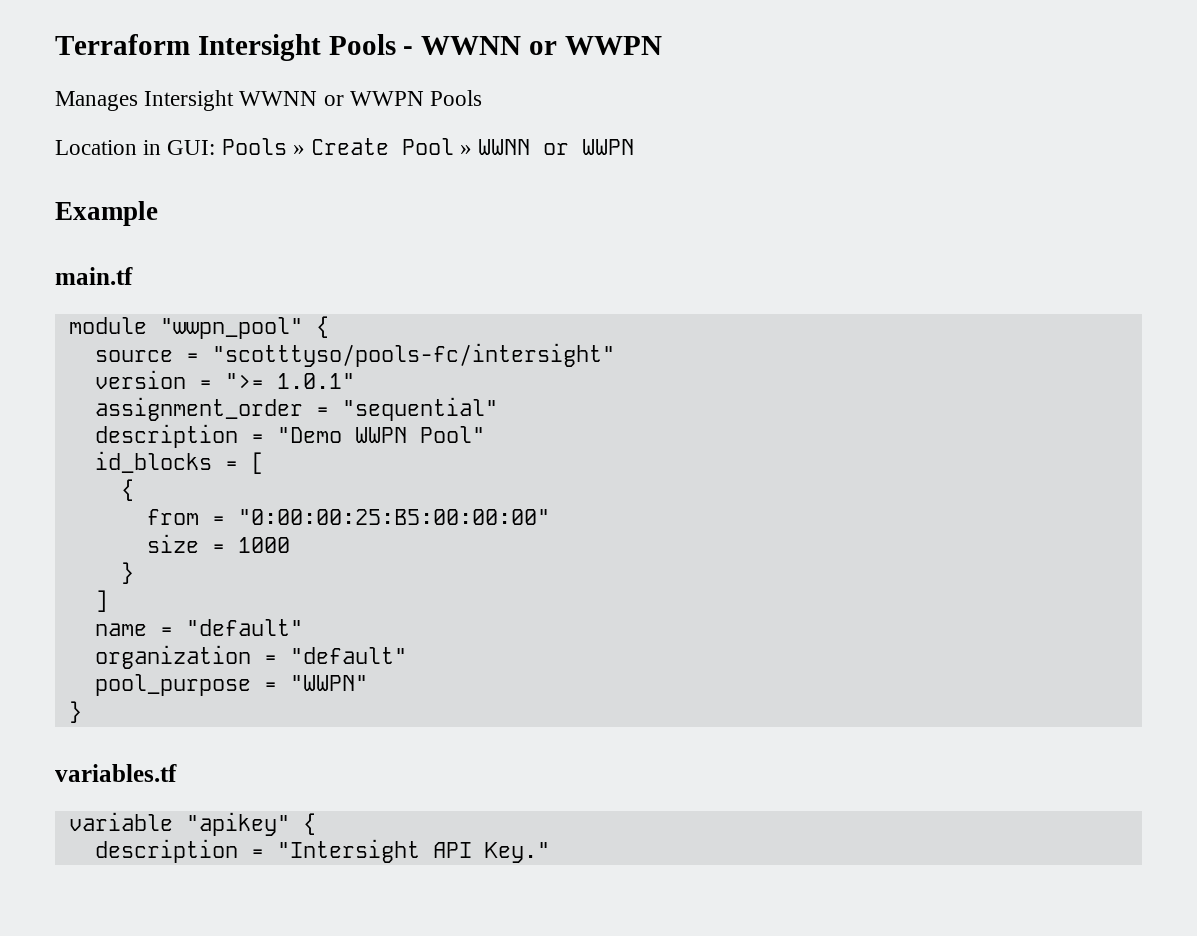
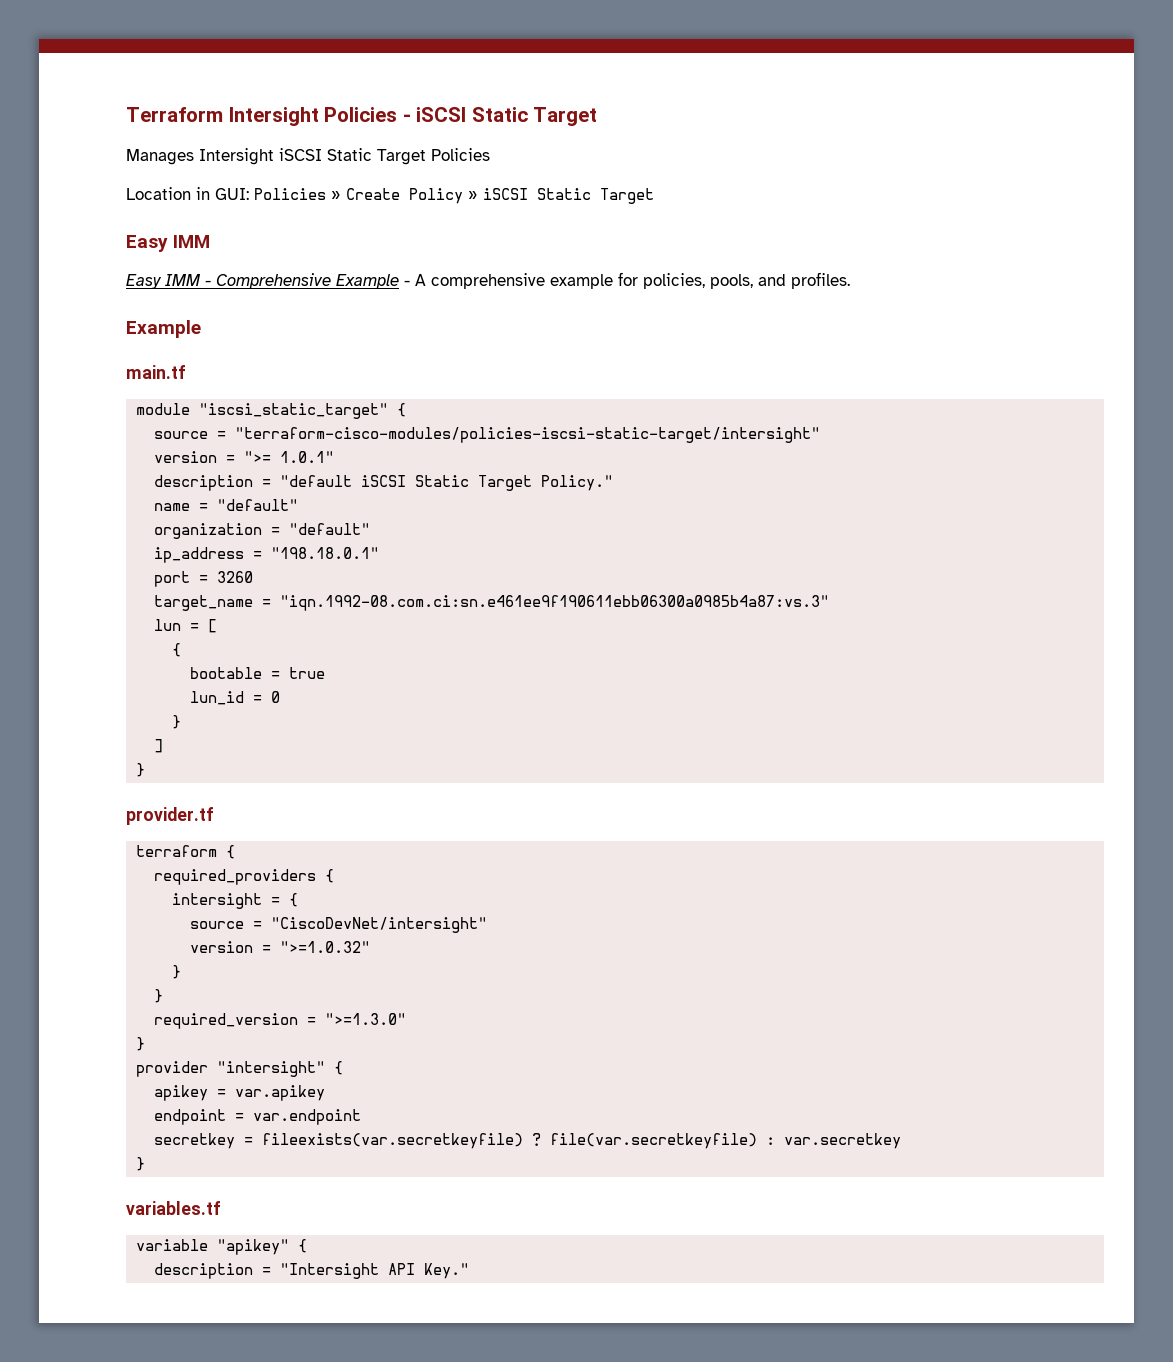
- Terraform Intersight Pools - WWNN or WWPN
- Manages Intersight WWNN or WWPN Pools
+ Terraform Intersight Policies - iSCSI Static Target
+ Manages Intersight iSCSI Static Target Policies
- Location in GUI: Pools » Create Pool » WWNN or WWPN
+ Location in GUI: Policies » Create Policy » iSCSI Static Target
+ Easy IMM
+ Easy IMM - Comprehensive Example - A comprehensive example for policies, pools, and profiles.
- module "wwpn_pool" {
- source = "scotttyso/pools-fc/intersight"
+ module "iscsi_static_target" {
+ source = "terraform-cisco-modules/policies-iscsi-static-target/intersight"
- assignment_order = "sequential"
- description = "Demo WWPN Pool"
- id_blocks = [
- {
- from = "0:00:00:25:B5:00:00:00"
- size = 1000
- }
- ]
+ description = "default iSCSI Static Target Policy."
- pool_purpose = "WWPN"
+ ip_address = "198.18.0.1"
+ port = 3260
+ target_name = "iqn.1992-08.com.ci:sn.e461ee9f190611ebb06300a0985b4a87:vs.3"
+ lun = [
+ {
+ bootable = true
+ lun_id = 0
+ }
+ ]
+ }
+ provider.tf
+ terraform {
+ required_providers {
+ intersight = {
+ source = "CiscoDevNet/intersight"
+ version = ">=1.0.32"
+ }
+ }
+ required_version = ">=1.3.0"
+ }
+ provider "intersight" {
+ apikey = var.apikey
+ endpoint = var.endpoint
+ secretkey = fileexists(var.secretkeyfile) ? file(var.secretkeyfile) : var.secretkey

